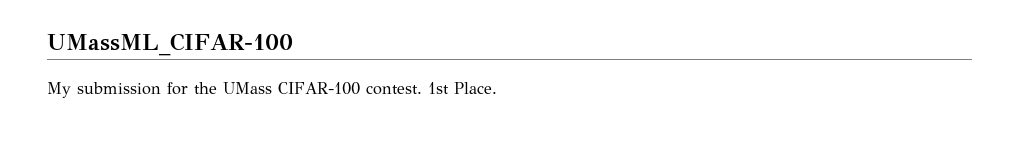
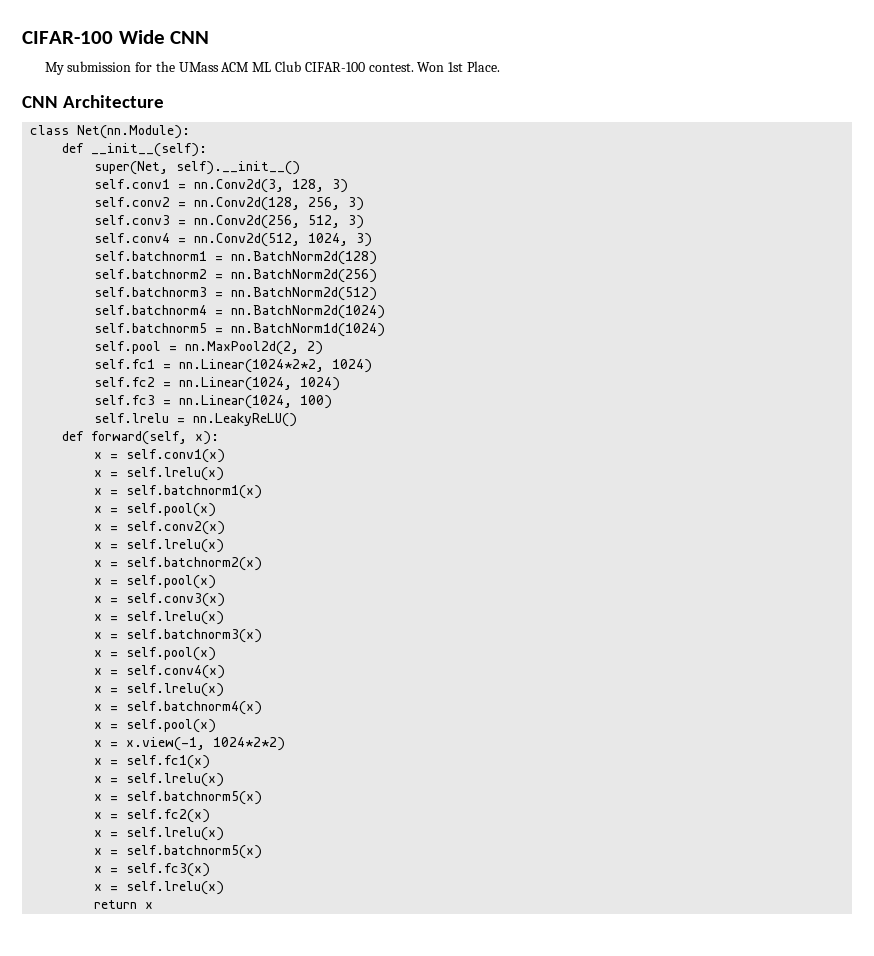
- UMassML_CIFAR-100
+ CIFAR-100 Wide CNN
- My submission for the UMass CIFAR-100 contest.
+ My submission for the UMass ACM ML Club CIFAR-100 contest.
- 1st Place.
+ Won 1st Place.
+ CNN Architecture
+ class Net(nn.Module):
+ def __init__(self):
+ super(Net, self).__init__()
+ self.conv1 = nn.Conv2d(3, 128, 3)
+ self.conv2 = nn.Conv2d(128, 256, 3)
+ self.conv3 = nn.Conv2d(256, 512, 3)
+ self.conv4 = nn.Conv2d(512, 1024, 3)
+ self.batchnorm1 = nn.BatchNorm2d(128)
+ self.batchnorm2 = nn.BatchNorm2d(256)
+ self.batchnorm3 = nn.BatchNorm2d(512)
+ self.batchnorm4 = nn.BatchNorm2d(1024)
+ self.batchnorm5 = nn.BatchNorm1d(1024)
+ self.pool = nn.MaxPool2d(2, 2)
+ self.fc1 = nn.Linear(1024*2*2, 1024)
+ self.fc2 = nn.Linear(1024, 1024)
+ self.fc3 = nn.Linear(1024, 100)
+ self.lrelu = nn.LeakyReLU()
+ def forward(self, x):
+ x = self.conv1(x)
+ x = self.lrelu(x)
+ x = self.batchnorm1(x)
+ x = self.pool(x)
+ x = self.conv2(x)
+ x = self.lrelu(x)
+ x = self.batchnorm2(x)
+ x = self.pool(x)
+ x = self.conv3(x)
+ x = self.lrelu(x)
+ x = self.batchnorm3(x)
+ x = self.pool(x)
+ x = self.conv4(x)
+ x = self.lrelu(x)
+ x = self.batchnorm4(x)
+ x = self.pool(x)
+ x = x.view(-1, 1024*2*2)
+ x = self.fc1(x)
+ x = self.lrelu(x)
+ x = self.batchnorm5(x)
+ x = self.fc2(x)
+ x = self.lrelu(x)
+ x = self.batchnorm5(x)
+ x = self.fc3(x)
+ x = self.lrelu(x)
+ return x

